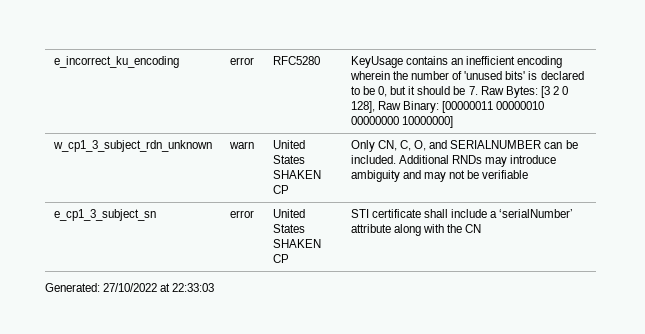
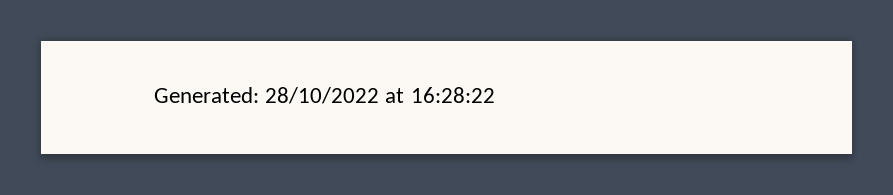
- e_incorrect_ku_encoding | error | RFC5280 | KeyUsage contains an inefficient encoding wherein the number of 'unused bits' is declared to be 0, but it should be 7. Raw Bytes: [3 2 0 128], Raw Binary: [00000011 00000010 00000000 10000000]
- w_cp1_3_subject_rdn_unknown | warn | United States SHAKEN CP | Only CN, C, O, and SERIALNUMBER can be included. Additional RNDs may introduce ambiguity and may not be verifiable
- e_cp1_3_subject_sn | error | United States SHAKEN CP | STI certificate shall include a ‘serialNumber’ attribute along with the CN
- Generated: 27/10/2022 at 22:33:03
+ Generated: 28/10/2022 at 16:28:22

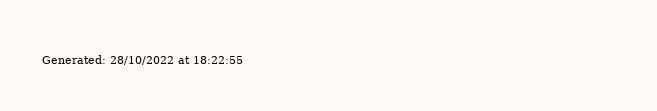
- Generated: 28/10/2022 at 16:28:22
+ Generated: 28/10/2022 at 18:22:55

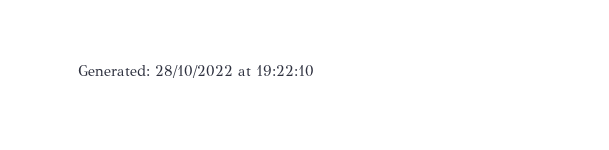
- Generated: 28/10/2022 at 18:22:55
+ Generated: 28/10/2022 at 19:22:10

